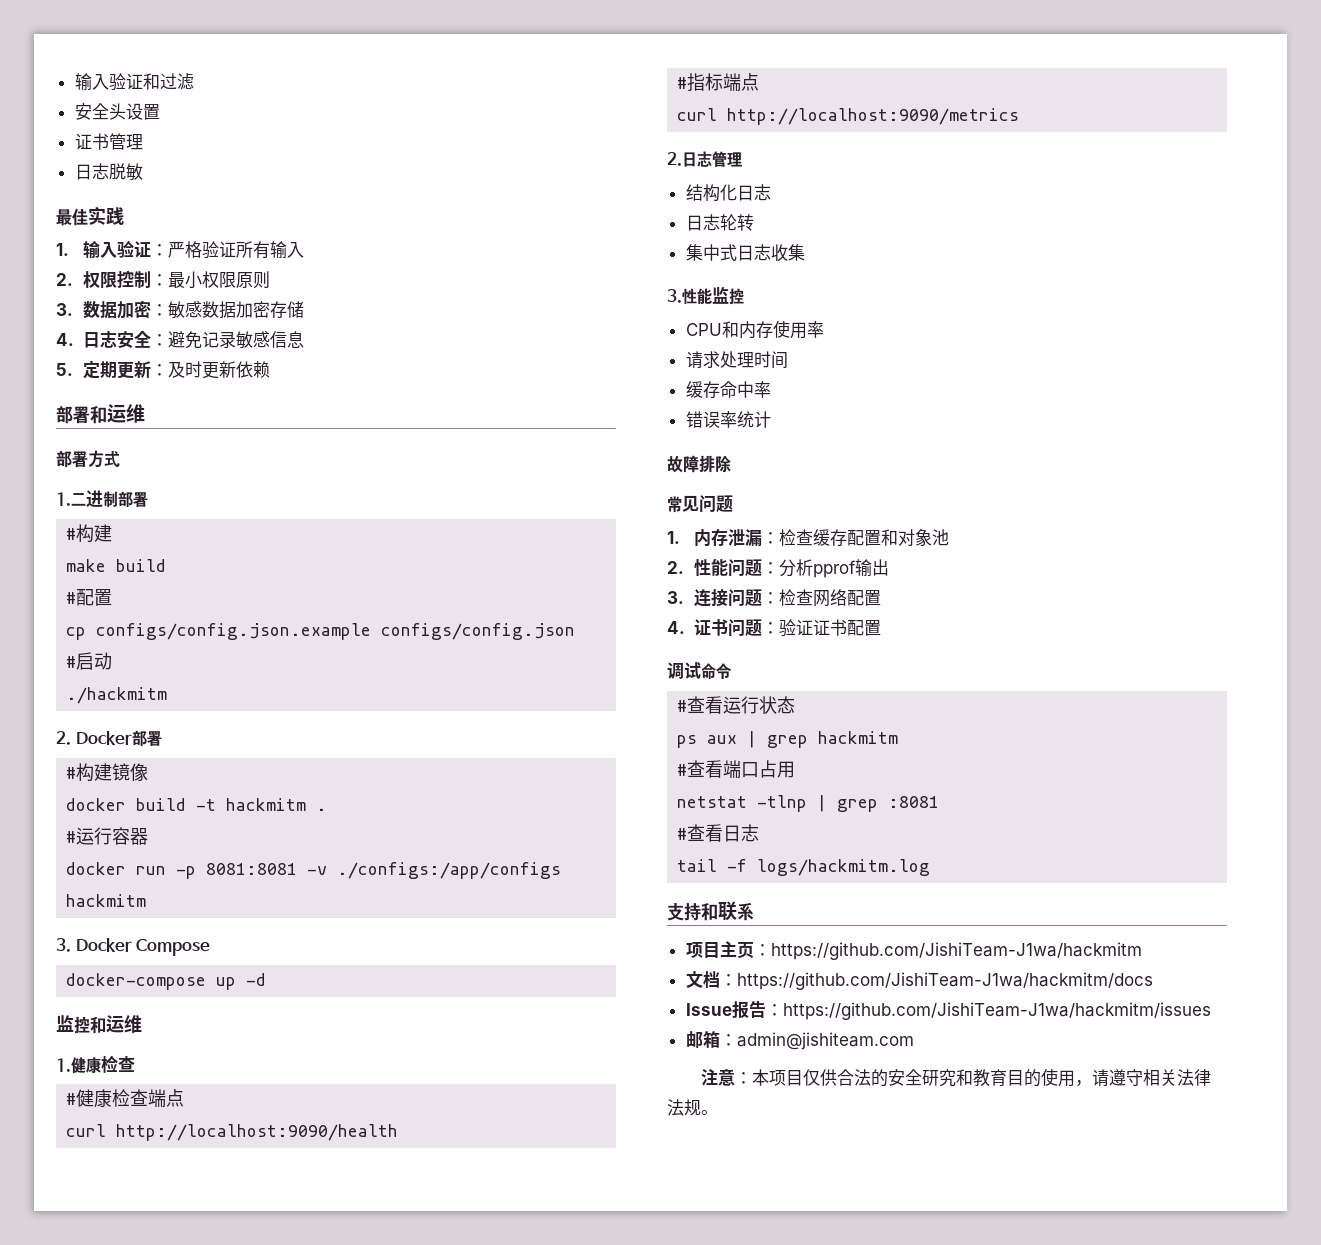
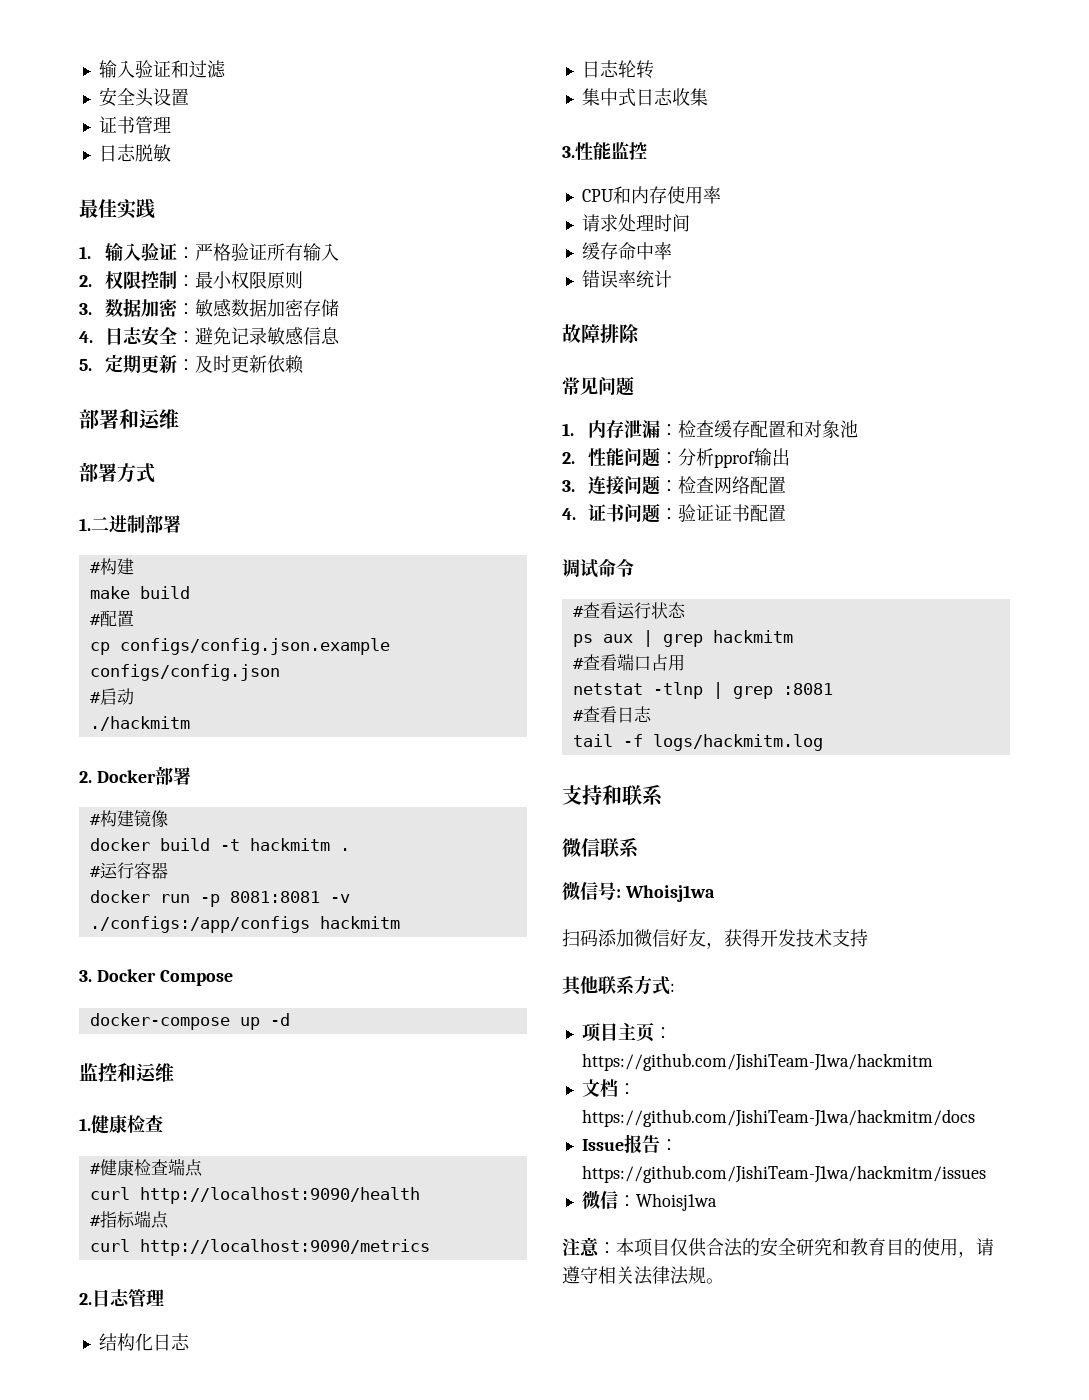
+ 微信联系
+ 微信号: Whoisj1wa
+ 扫码添加微信好友，获得开发技术支持
+ 其他联系方式:
- 邮箱：admin@jishiteam.com
+ 微信：Whoisj1wa

